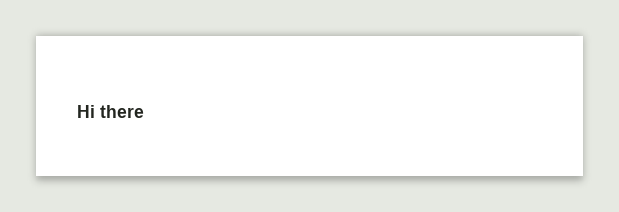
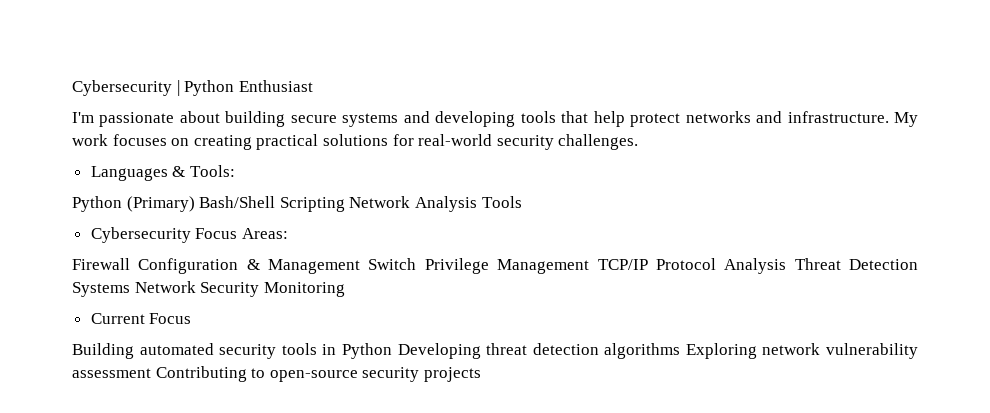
- Hi there
+ Cybersecurity | Python Enthusiast
+ I'm passionate about building secure systems and developing tools that help protect networks and infrastructure. My work focuses on creating practical solutions for real-world security challenges.
+ Languages & Tools:
+ Python (Primary) Bash/Shell Scripting Network Analysis Tools
+ Cybersecurity Focus Areas:
+ Firewall Configuration & Management Switch Privilege Management TCP/IP Protocol Analysis Threat Detection Systems Network Security Monitoring
+ Current Focus
+ Building automated security tools in Python Developing threat detection algorithms Exploring network vulnerability assessment Contributing to open-source security projects

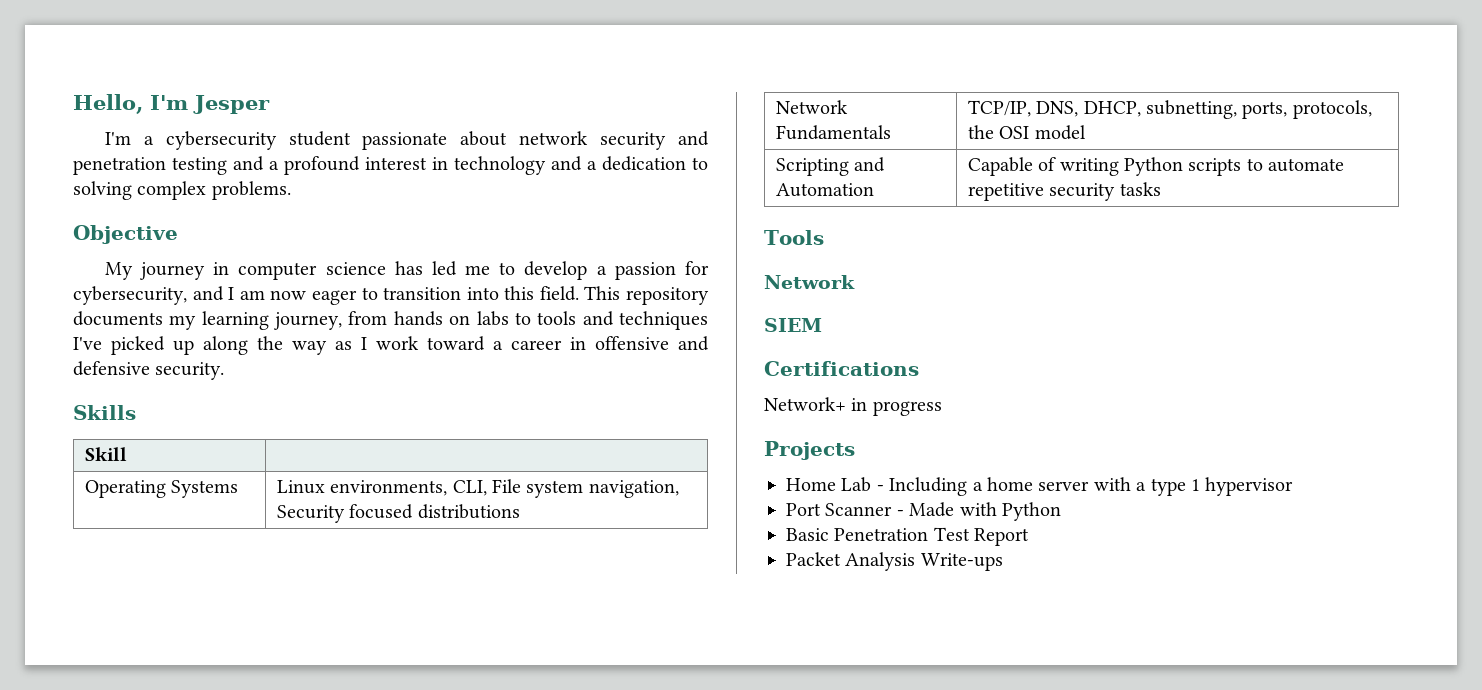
- Cybersecurity | Python Enthusiast
- I'm passionate about building secure systems and developing tools that help protect networks and infrastructure. My work focuses on creating practical solutions for real-world security challenges.
- Languages & Tools:
- Python (Primary) Bash/Shell Scripting Network Analysis Tools
- Cybersecurity Focus Areas:
- Firewall Configuration & Management Switch Privilege Management TCP/IP Protocol Analysis Threat Detection Systems Network Security Monitoring
- Current Focus
- Building automated security tools in Python Developing threat detection algorithms Exploring network vulnerability assessment Contributing to open-source security projects
+ Hello, I'm Jesper
+ I'm a cybersecurity student passionate about network security and penetration testing and a profound interest in technology and a dedication to solving complex problems.
+ Objective
+ My journey in computer science has led me to develop a passion for cybersecurity, and I am now eager to transition into this field. This repository documents my learning journey, from hands on labs to tools and techniques I've picked up along the way as I work toward a career in offensive and defensive security.
+ Skills
+ Skill |
+ Operating Systems | Linux environments, CLI, File system navigation, Security focused distributions
+ Network Fundamentals | TCP/IP, DNS, DHCP, subnetting, ports, protocols, the OSI model
+ Scripting and Automation | Capable of writing Python scripts to automate repetitive security tasks
+ Tools
+ Network
+ SIEM
+ Certifications
+ Network+ in progress
+ Projects
+ Home Lab - Including a home server with a type 1 hypervisor
+ Port Scanner - Made with Python
+ Basic Penetration Test Report
+ Packet Analysis Write-ups

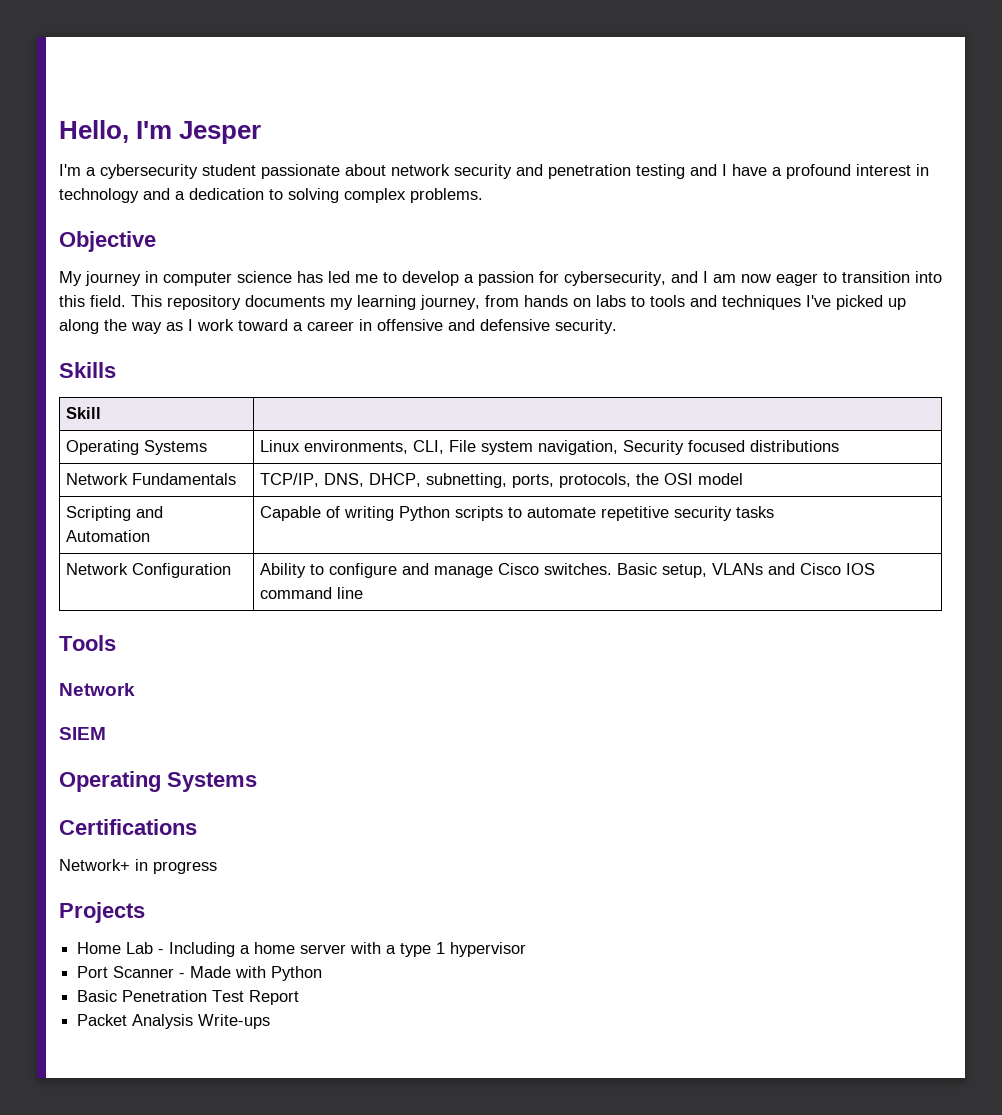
- I'm a cybersecurity student passionate about network security and penetration testing and a profound interest in technology and a dedication to solving complex problems.
+ I'm a cybersecurity student passionate about network security and penetration testing and I have a profound interest in technology and a dedication to solving complex problems.
+ Network Configuration | Ability to configure and manage Cisco switches. Basic setup, VLANs and Cisco IOS command line
  SIEM
+ Operating Systems

